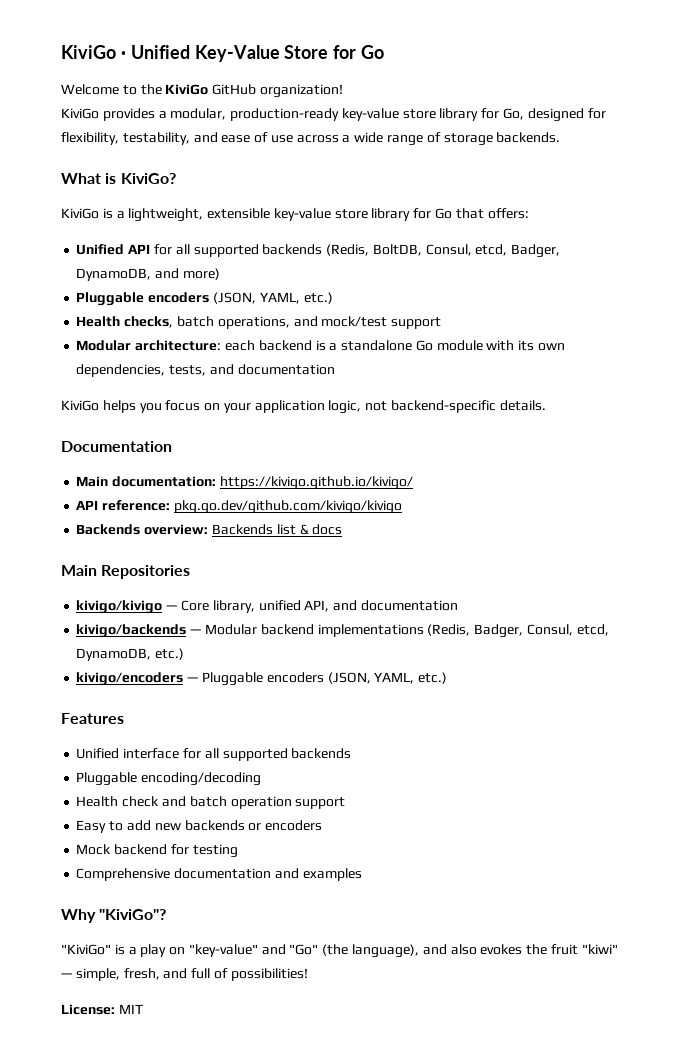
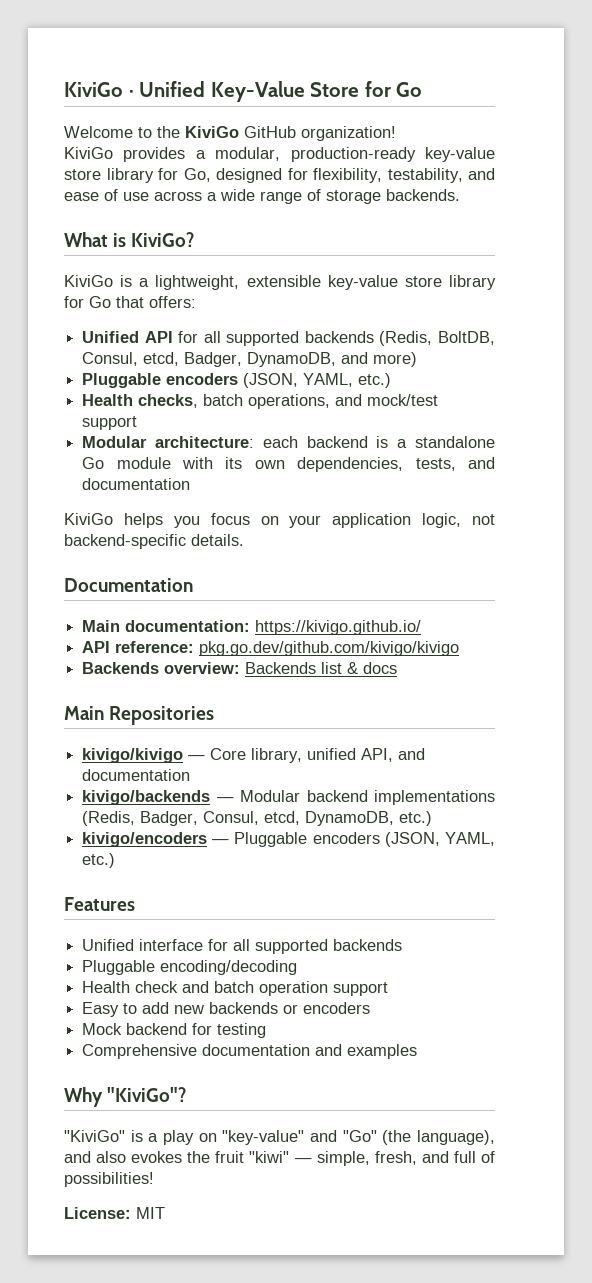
- Main documentation: https://kivigo.github.io/kivigo/
+ Main documentation: https://kivigo.github.io/

